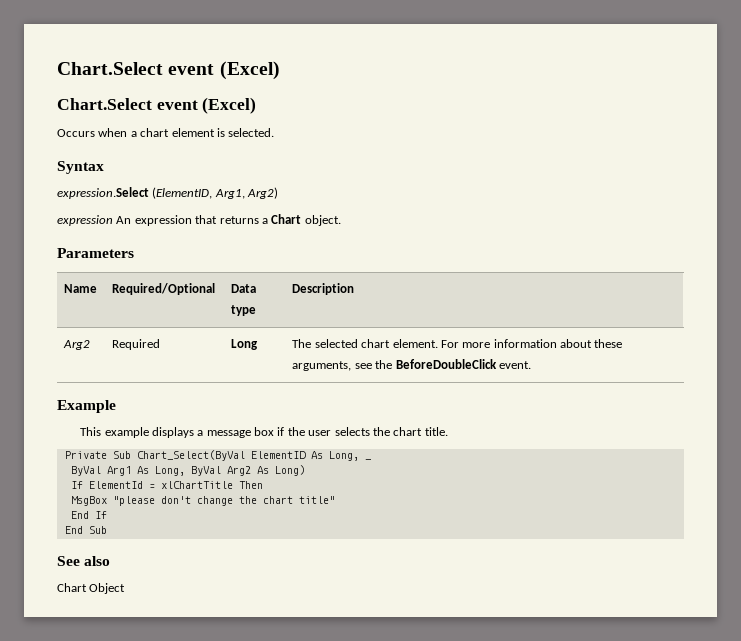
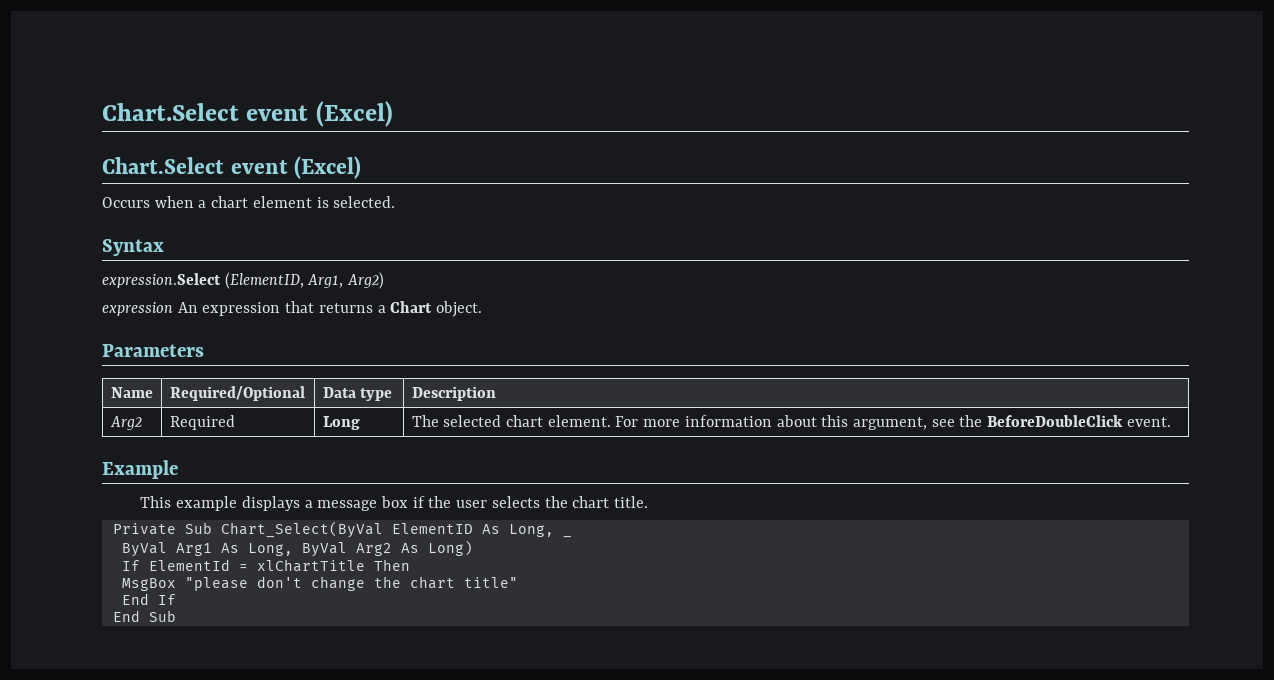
- Arg2 | Required | Long | The selected chart element. For more information about these arguments, see the BeforeDoubleClick event.
+ Arg2 | Required | Long | The selected chart element. For more information about this argument, see the BeforeDoubleClick event.
- See also
- Chart Object

